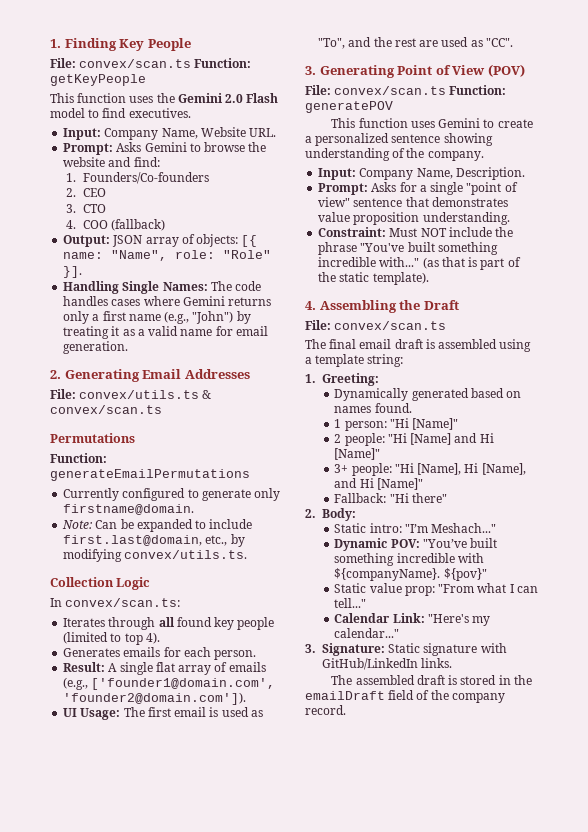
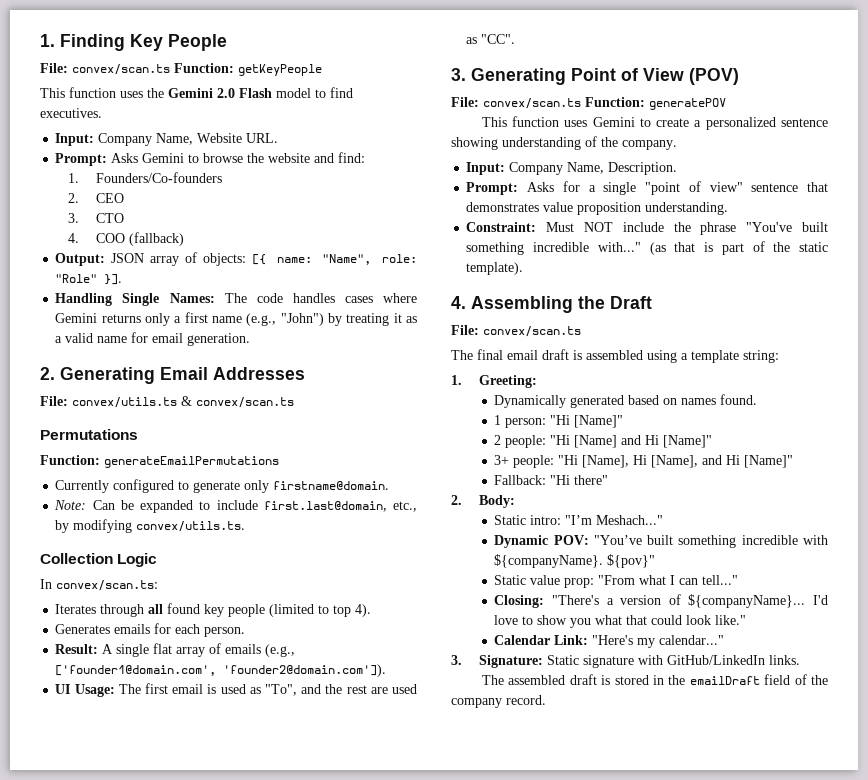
+ Closing: "There's a version of ${companyName}... I'd love to show you what that could look like."

